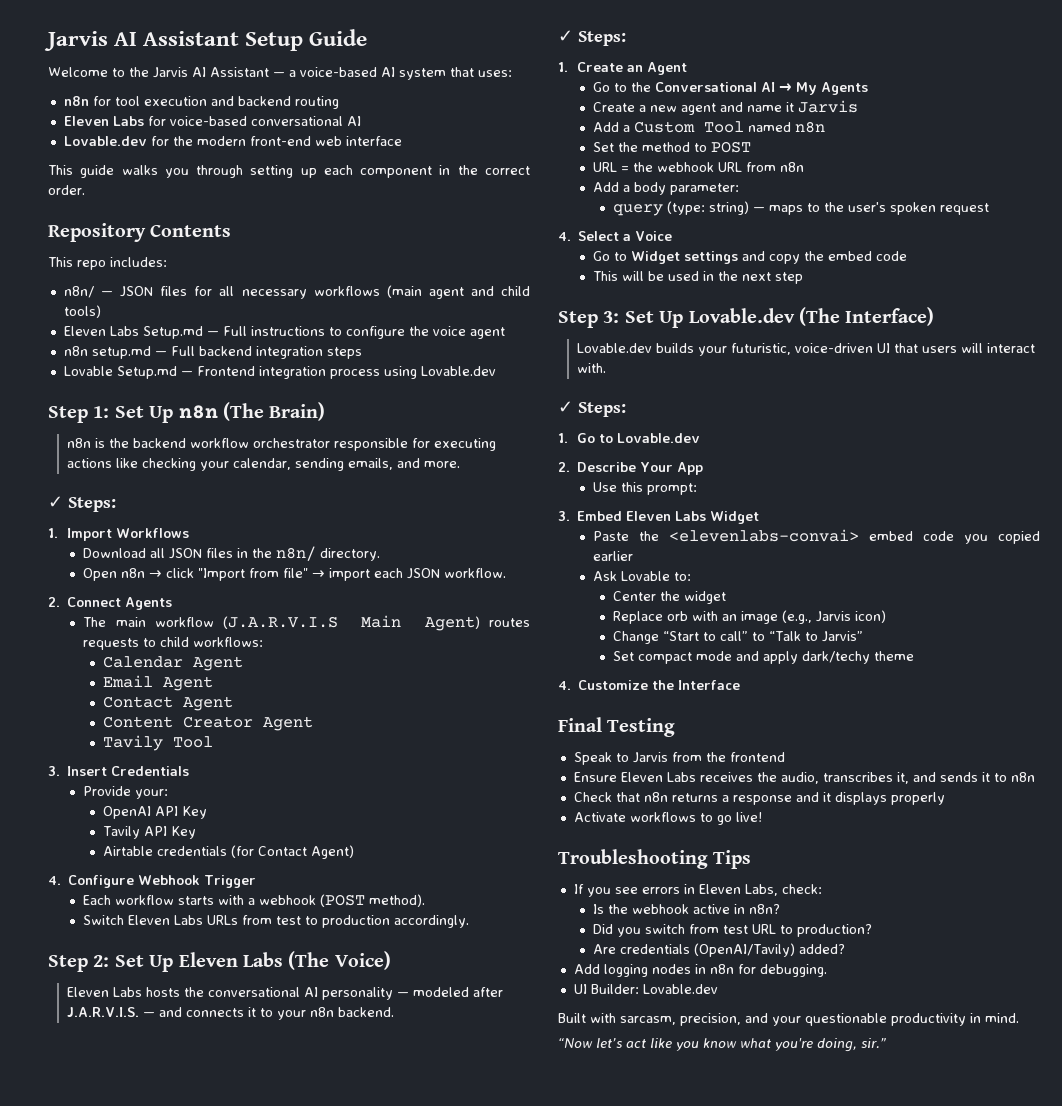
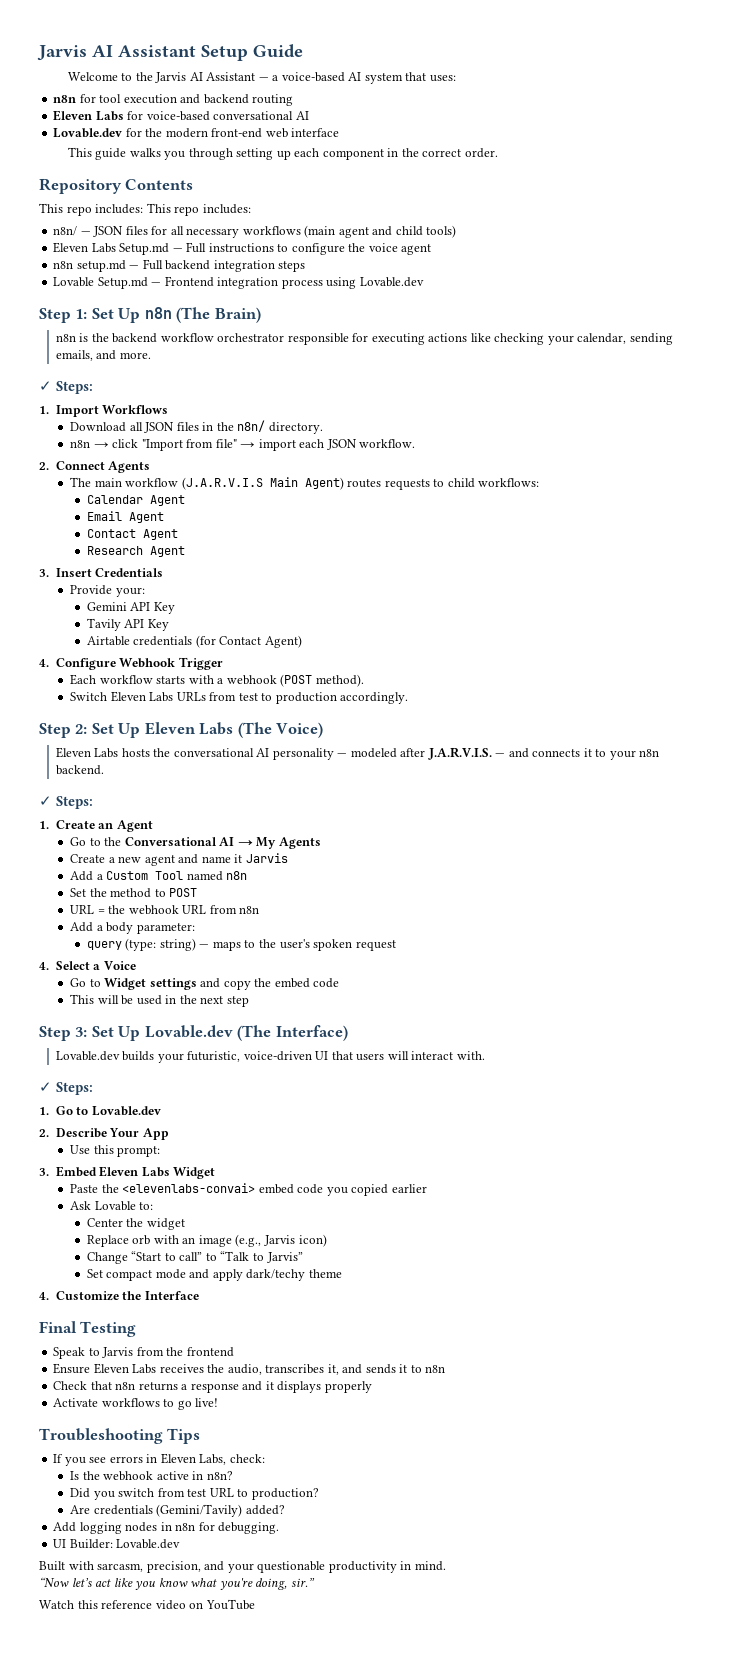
- This repo includes:
+ This repo includes: This repo includes:
- Open n8n → click "Import from file" → import each JSON workflow.
+ n8n → click "Import from file" → import each JSON workflow.
- Content Creator Agent
- Tavily Tool
+ Research Agent
- OpenAI API Key
+ Gemini API Key
- Are credentials (OpenAI/Tavily) added?
+ Are credentials (Gemini/Tavily) added?
+ Watch this reference video on YouTube

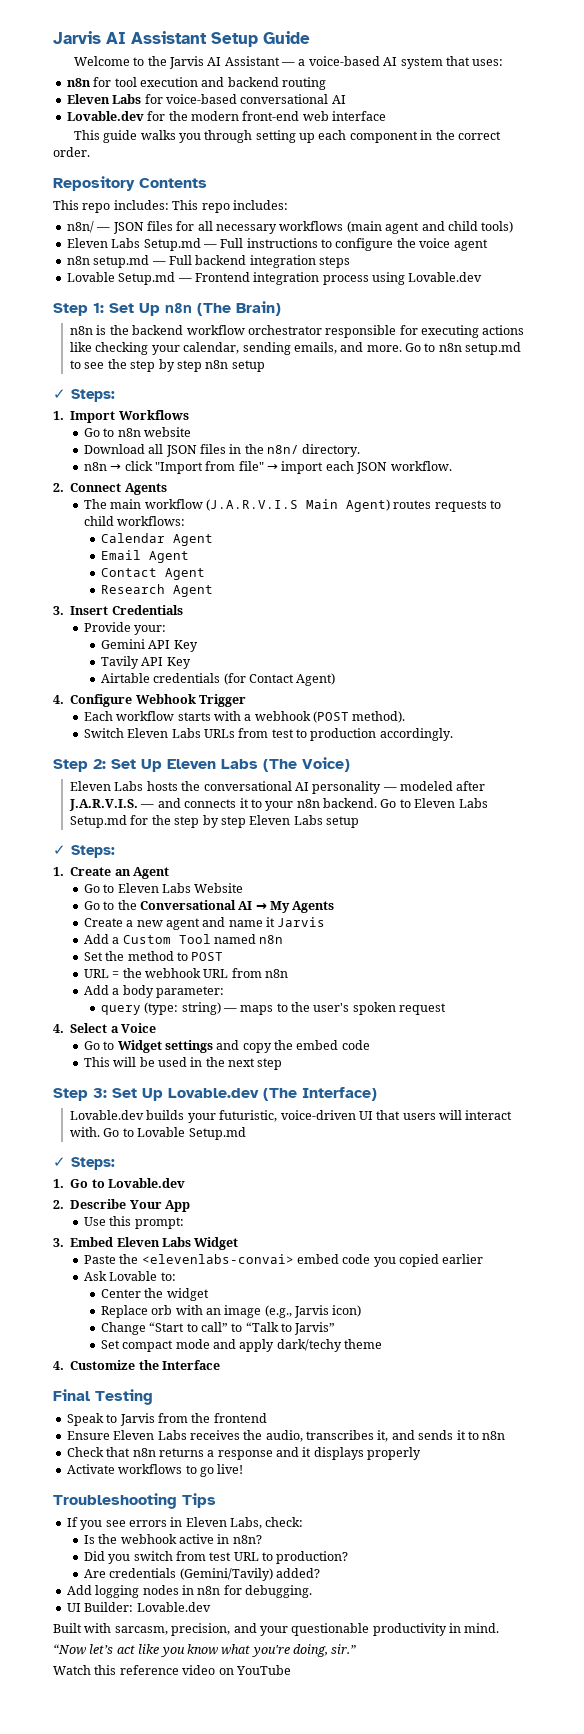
+ Go to n8n setup.md to see the step by step n8n setup
+ Go to n8n website
+ Go to Eleven Labs Setup.md for the step by step Eleven Labs setup
+ Go to Eleven Labs Website
+ Go to Lovable Setup.md

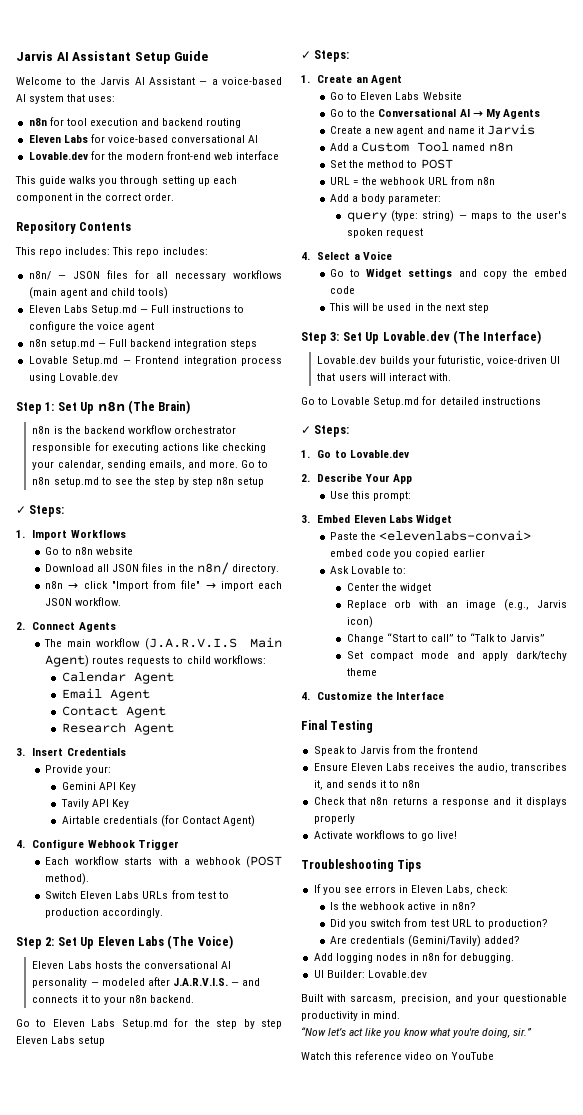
- Eleven Labs hosts the conversational AI personality — modeled after J.A.R.V.I.S. — and connects it to your n8n backend. Go to Eleven Labs Setup.md for the step by step Eleven Labs setup
+ Eleven Labs hosts the conversational AI personality — modeled after J.A.R.V.I.S. — and connects it to your n8n backend.
+ Go to Eleven Labs Setup.md for the step by step Eleven Labs setup
- Lovable.dev builds your futuristic, voice-driven UI that users will interact with. Go to Lovable Setup.md
+ Lovable.dev builds your futuristic, voice-driven UI that users will interact with.
+ Go to Lovable Setup.md for detailed instructions

